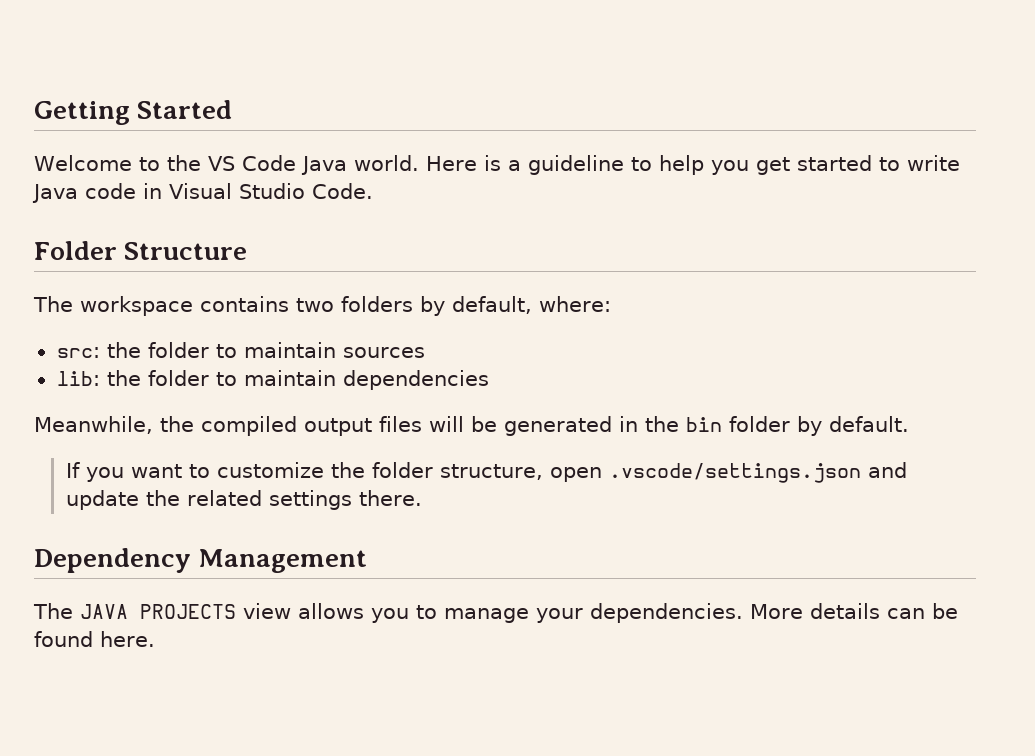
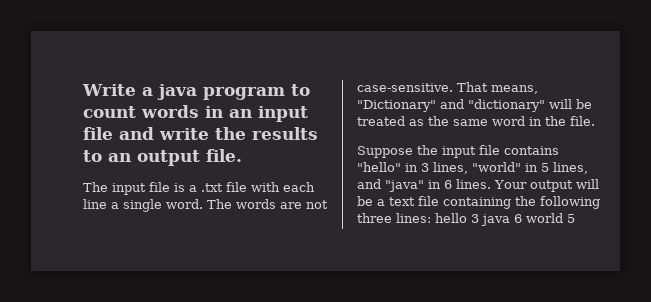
- Getting Started
- Welcome to the VS Code Java world. Here is a guideline to help you get started to write Java code in Visual Studio Code.
- Folder Structure
- The workspace contains two folders by default, where:
- src: the folder to maintain sources
- lib: the folder to maintain dependencies
- Meanwhile, the compiled output files will be generated in the bin folder by default.
- If you want to customize the folder structure, open .vscode/settings.json and update the related settings there.
- Dependency Management
- The JAVA PROJECTS view allows you to manage your dependencies. More details can be found here.
+ Write a java program to count words in an input file and write the results to an output file.
+ The input file is a .txt file with each line a single word. The words are not case-sensitive. That means, "Dictionary" and "dictionary" will be treated as the same word in the file.
+ Suppose the input file contains "hello" in 3 lines, "world" in 5 lines, and "java" in 6 lines. Your output will be a text file containing the following three lines: hello 3 java 6 world 5

